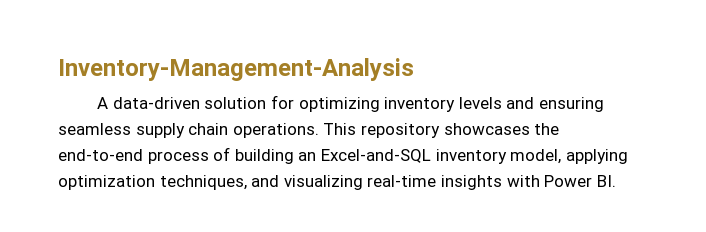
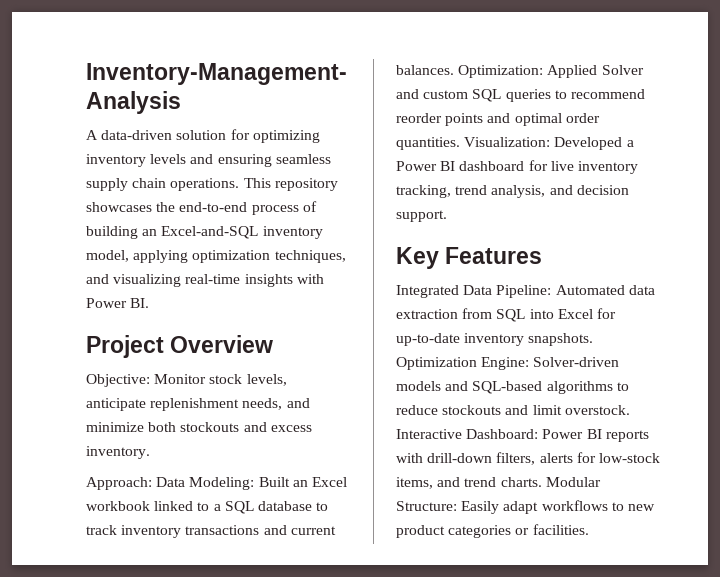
+ Project Overview
+ Objective: Monitor stock levels, anticipate replenishment needs, and minimize both stockouts and excess inventory.
+ Approach: Data Modeling: Built an Excel workbook linked to a SQL database to track inventory transactions and current balances. Optimization: Applied Solver and custom SQL queries to recommend reorder points and optimal order quantities. Visualization: Developed a Power BI dashboard for live inventory tracking, trend analysis, and decision support.
+ Key Features
+ Integrated Data Pipeline: Automated data extraction from SQL into Excel for up-to-date inventory snapshots. Optimization Engine: Solver-driven models and SQL-based algorithms to reduce stockouts and limit overstock. Interactive Dashboard: Power BI reports with drill-down filters, alerts for low-stock items, and trend charts. Modular Structure: Easily adapt workflows to new product categories or facilities.

